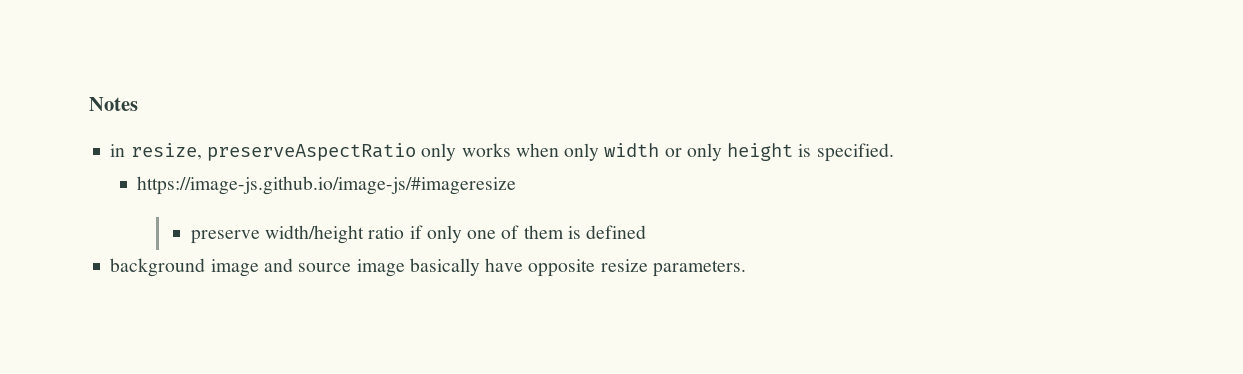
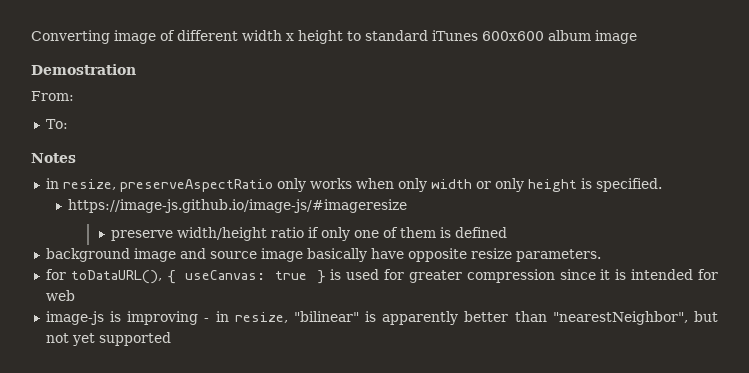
+ Converting image of different width x height to standard iTunes 600x600 album image
+ Demostration
+ From:
+ To:
+ for toDataURL(), { useCanvas: true } is used for greater compression since it is intended for web
+ image-js is improving - in resize, "bilinear" is apparently better than "nearestNeighbor", but not yet supported

